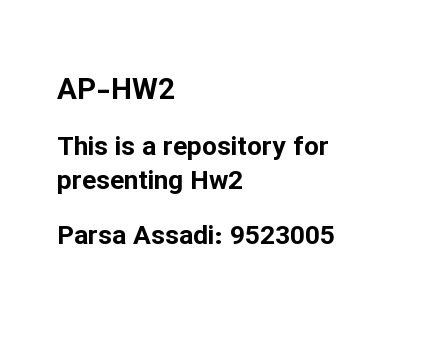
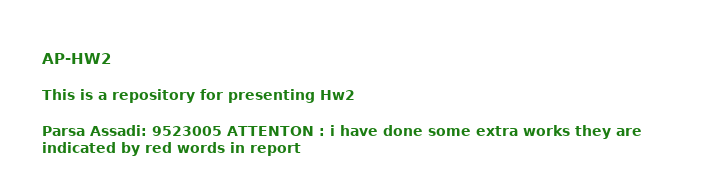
- Parsa Assadi: 9523005
+ Parsa Assadi: 9523005 ATTENTON : i have done some extra works they are indicated by red words in report

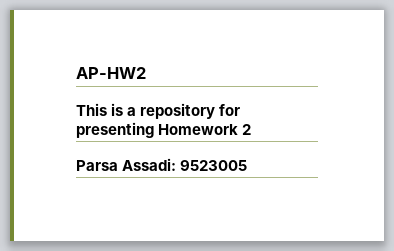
- This is a repository for presenting Hw2
+ This is a repository for presenting Homework 2
- Parsa Assadi: 9523005 ATTENTON : i have done some extra works they are indicated by red words in report
+ Parsa Assadi: 9523005

